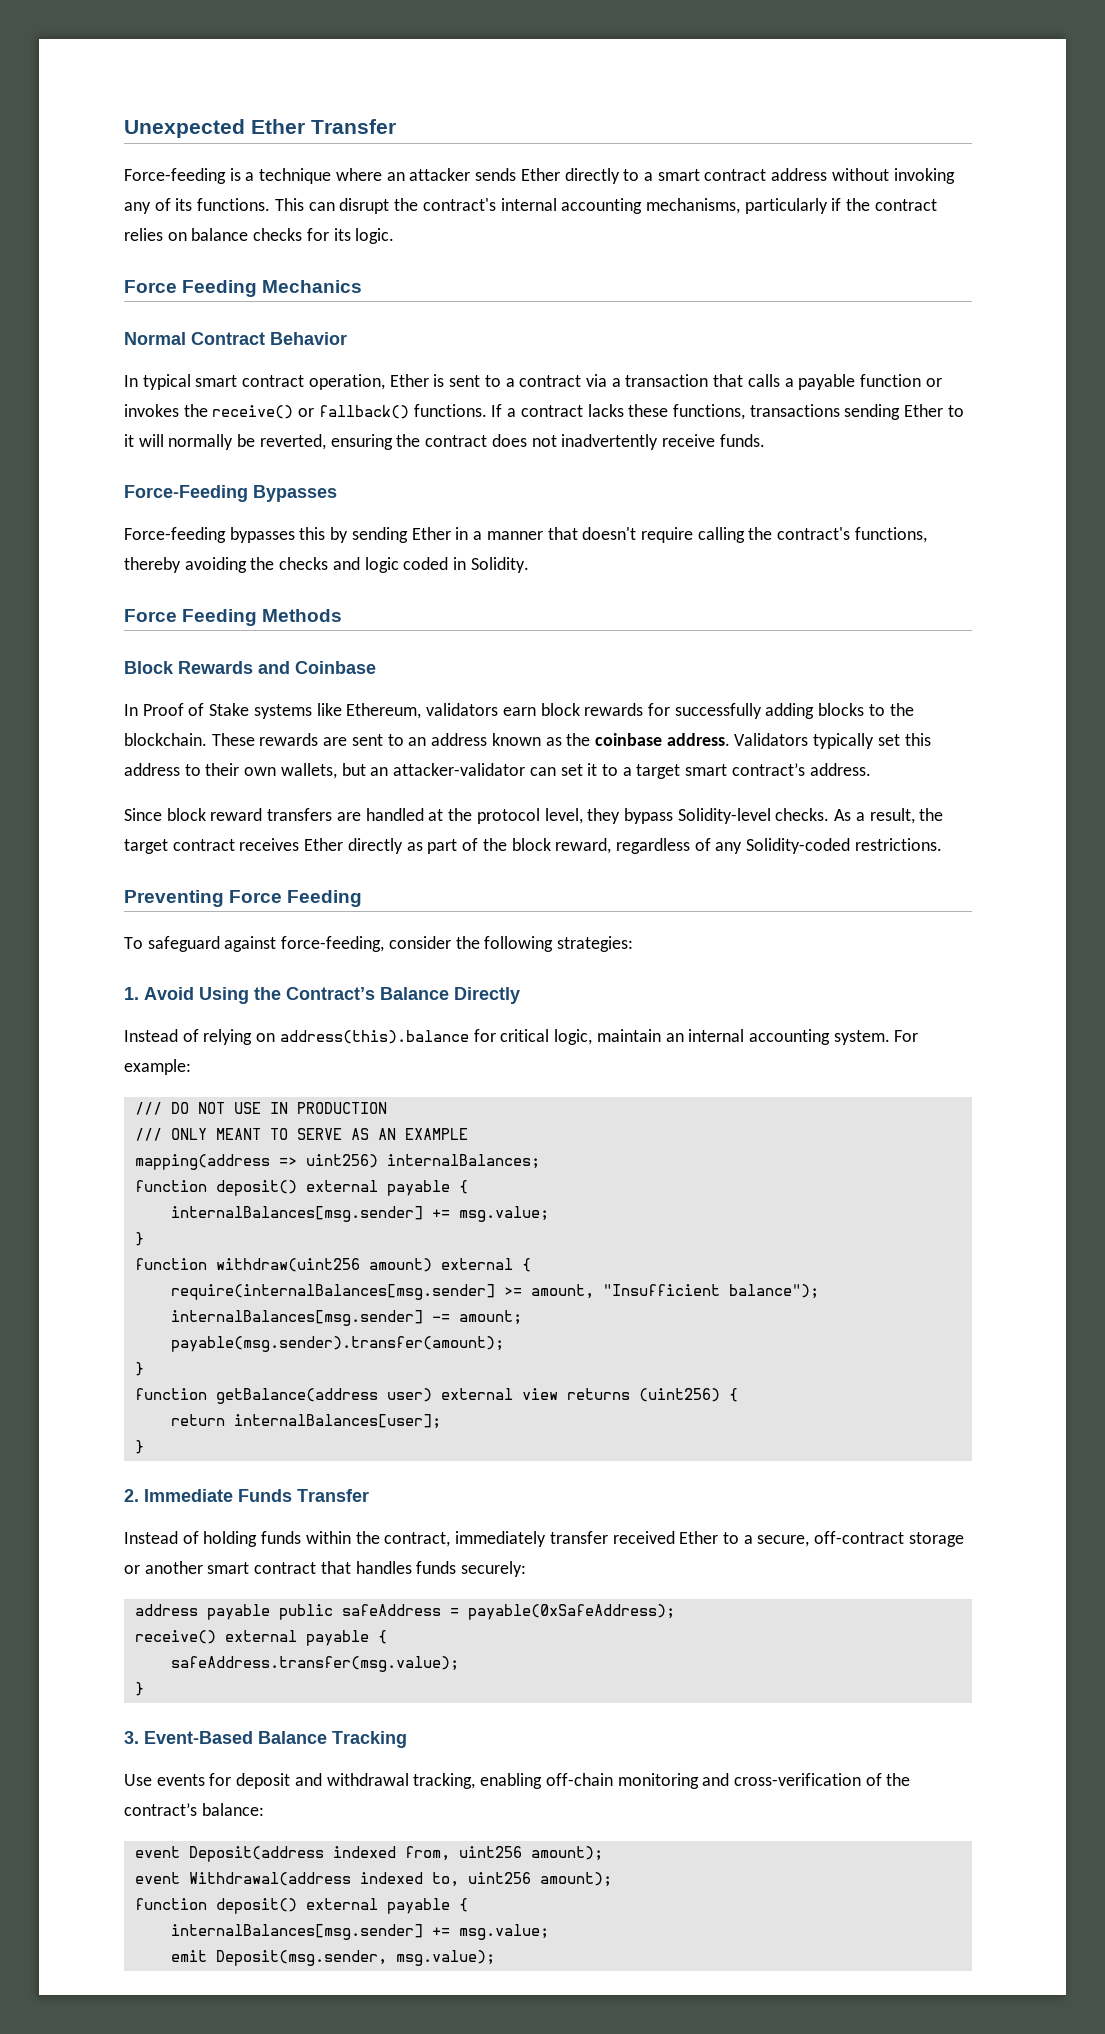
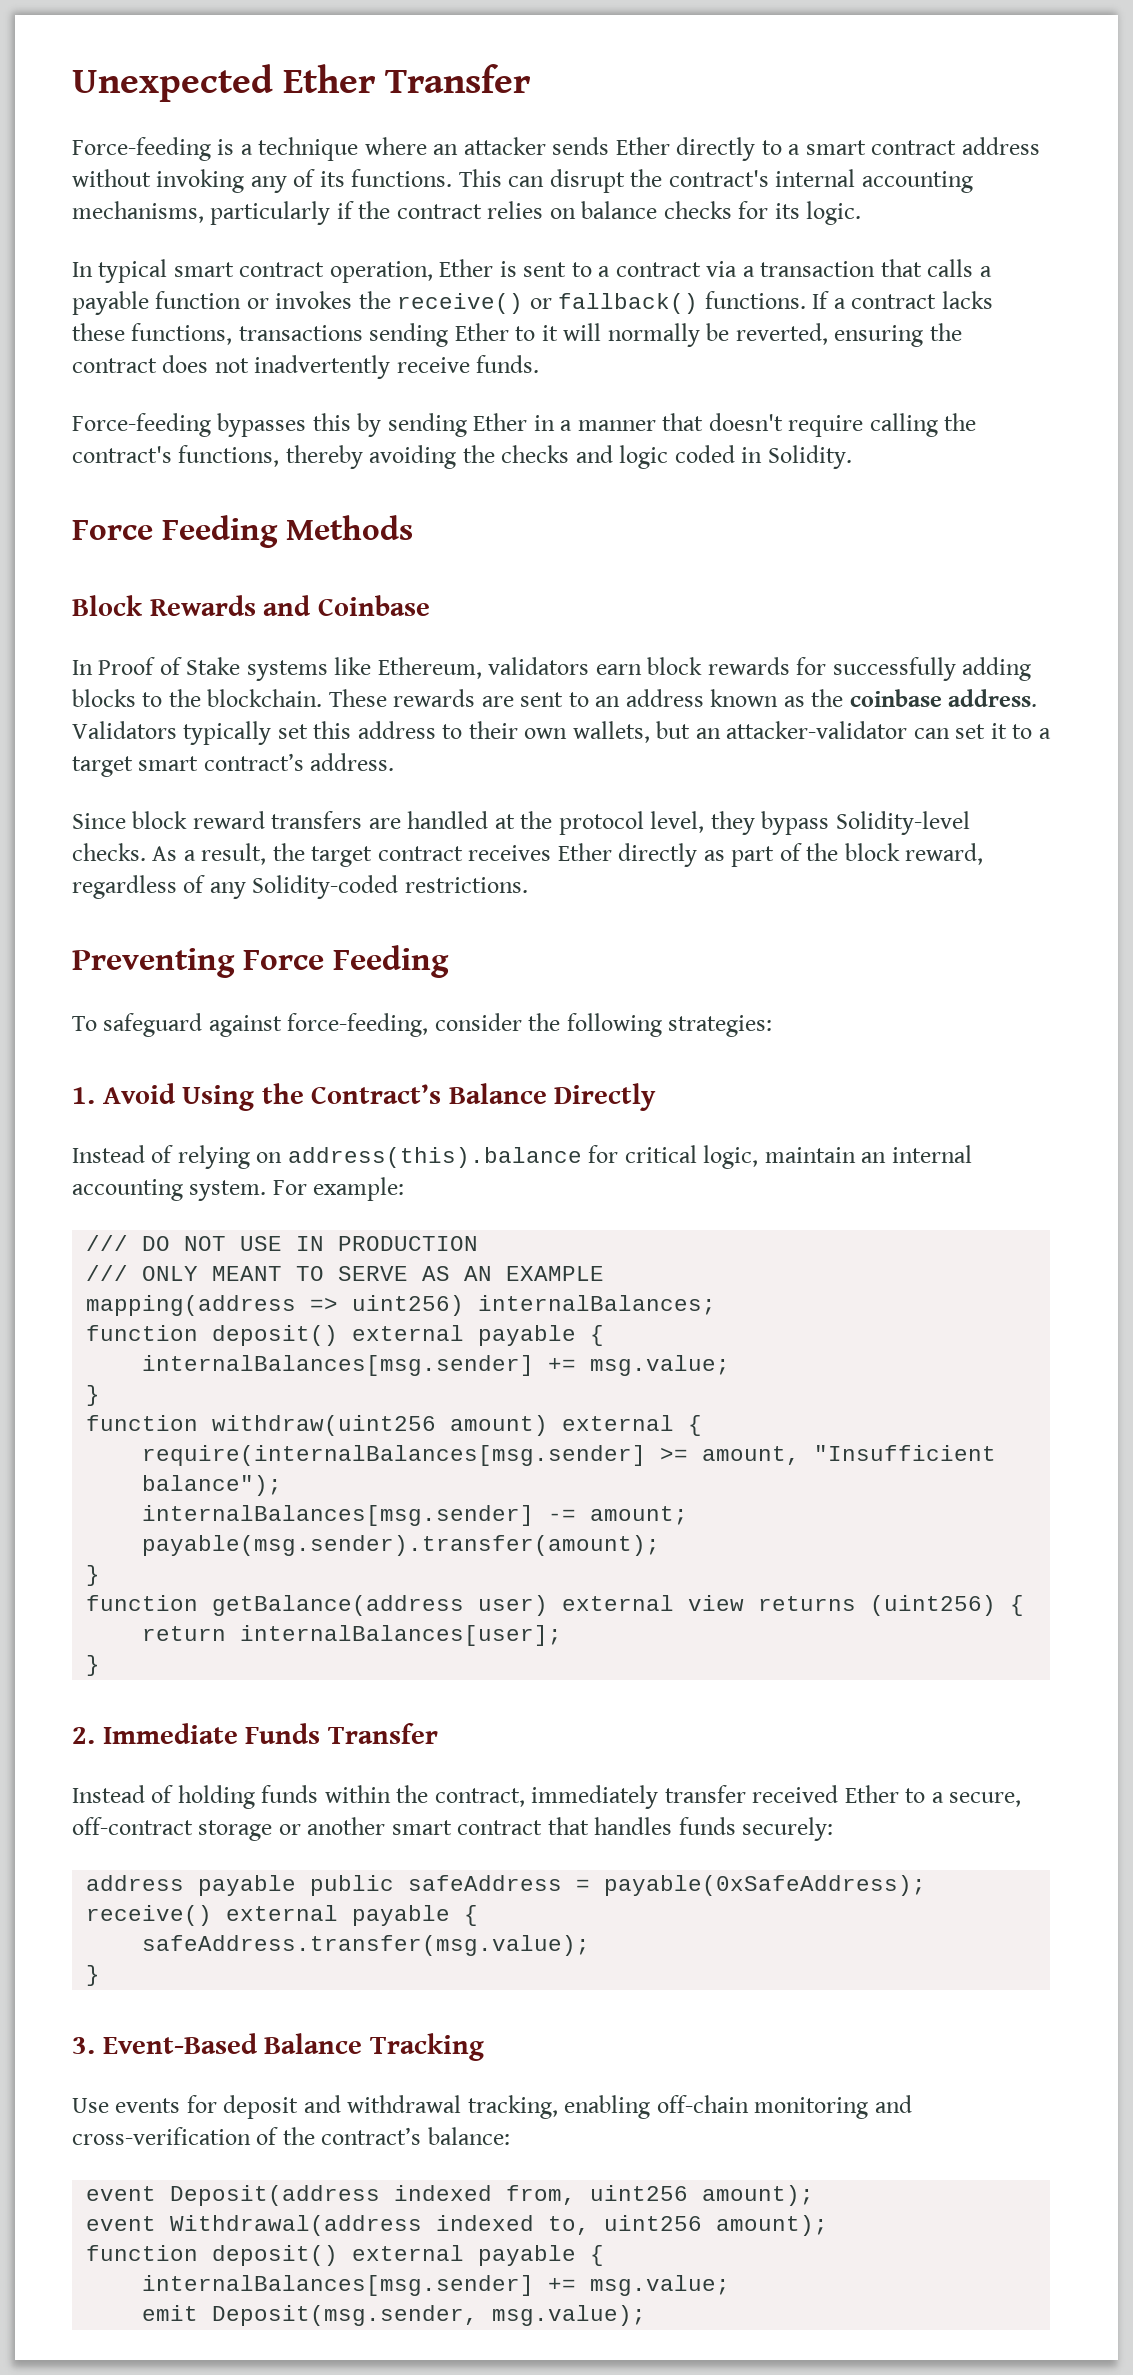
- Force Feeding Mechanics
- Normal Contract Behavior
- Force-Feeding Bypasses

